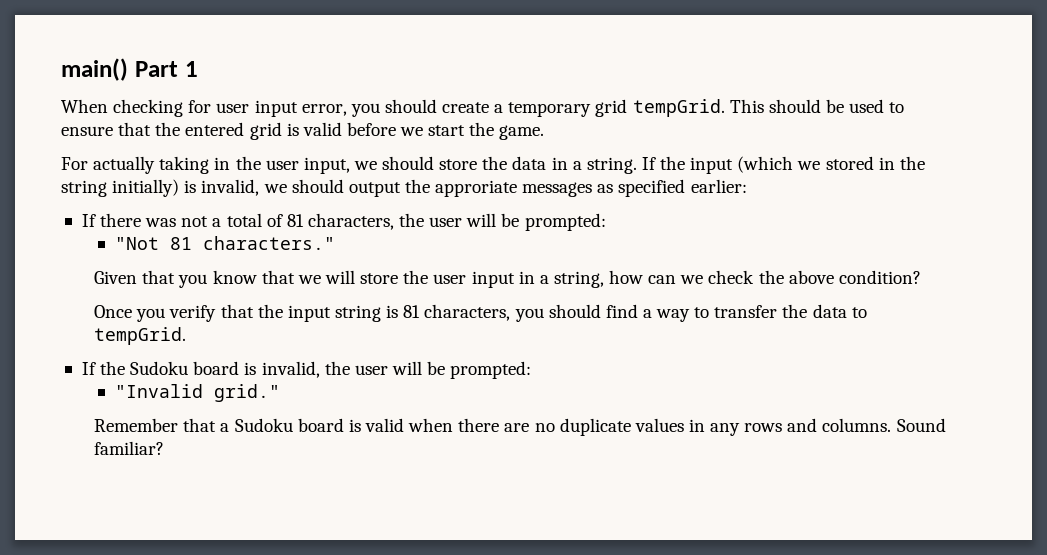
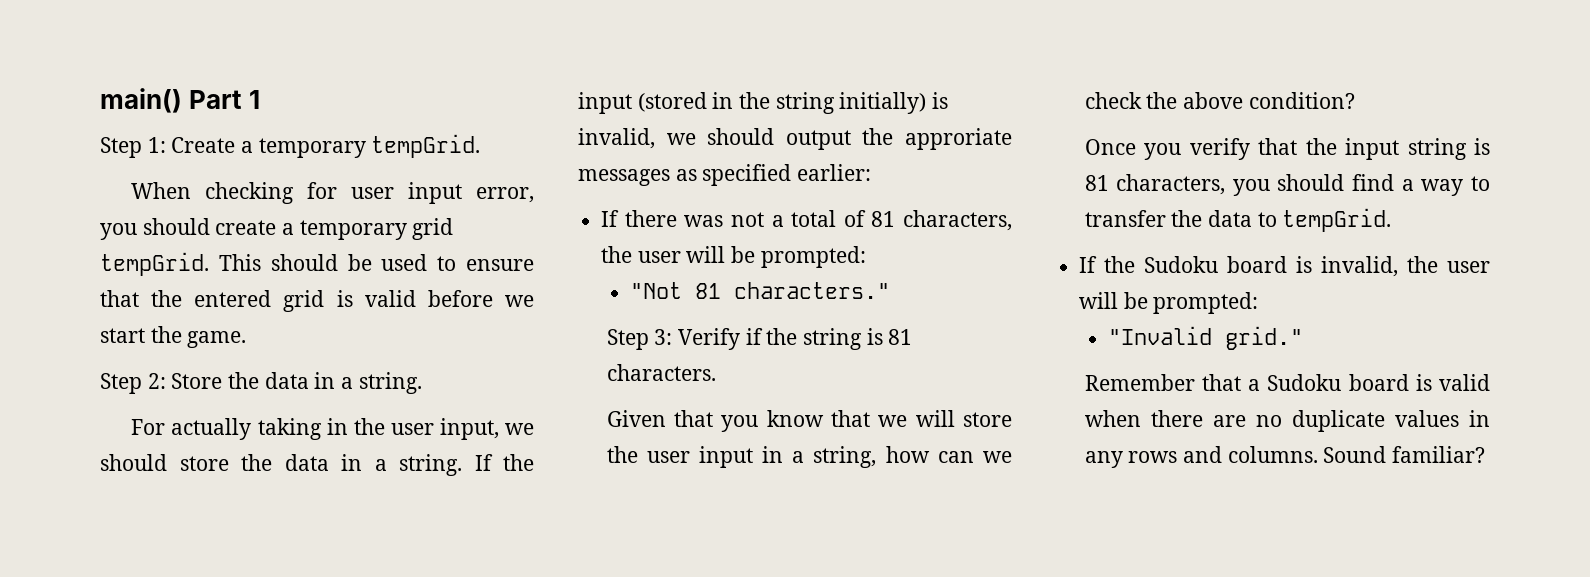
+ Step 1: Create a temporary tempGrid.
+ Step 2: Store the data in a string.
- If the input (which we stored in the string initially) is invalid, we should output the approriate messages as specified earlier:
+ If the input (stored in the string initially) is invalid, we should output the approriate messages as specified earlier:
+ Step 3: Verify if the string is 81 characters.

